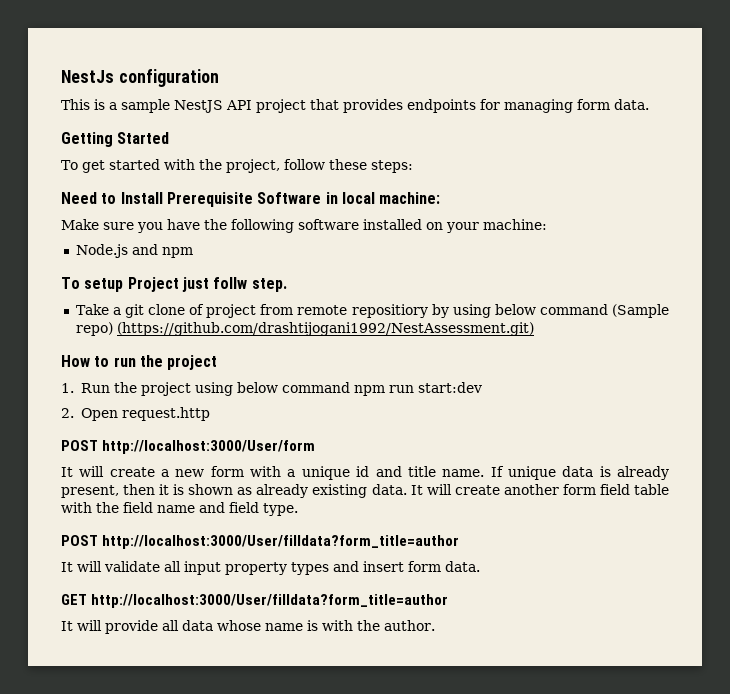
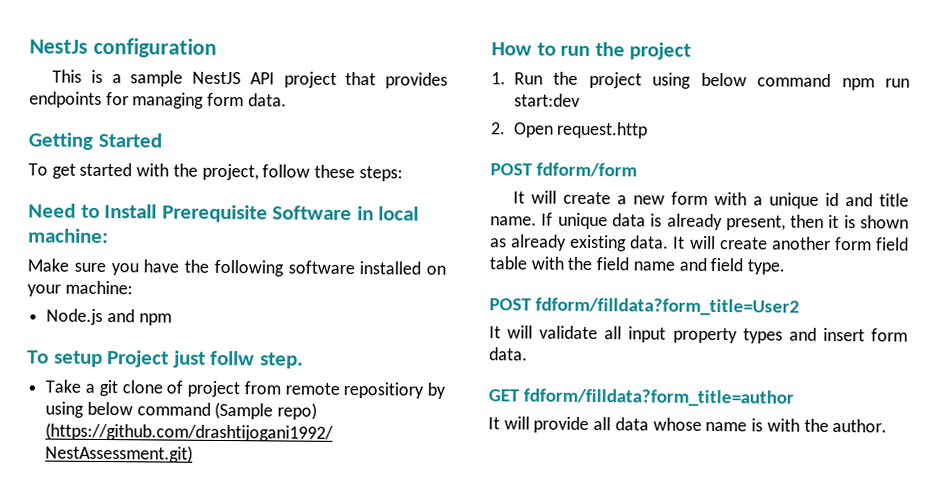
- POST http://localhost:3000/User/form
+ POST fdform/form
- POST http://localhost:3000/User/filldata?form_title=author
+ POST fdform/filldata?form_title=User2
- GET http://localhost:3000/User/filldata?form_title=author
+ GET fdform/filldata?form_title=author

